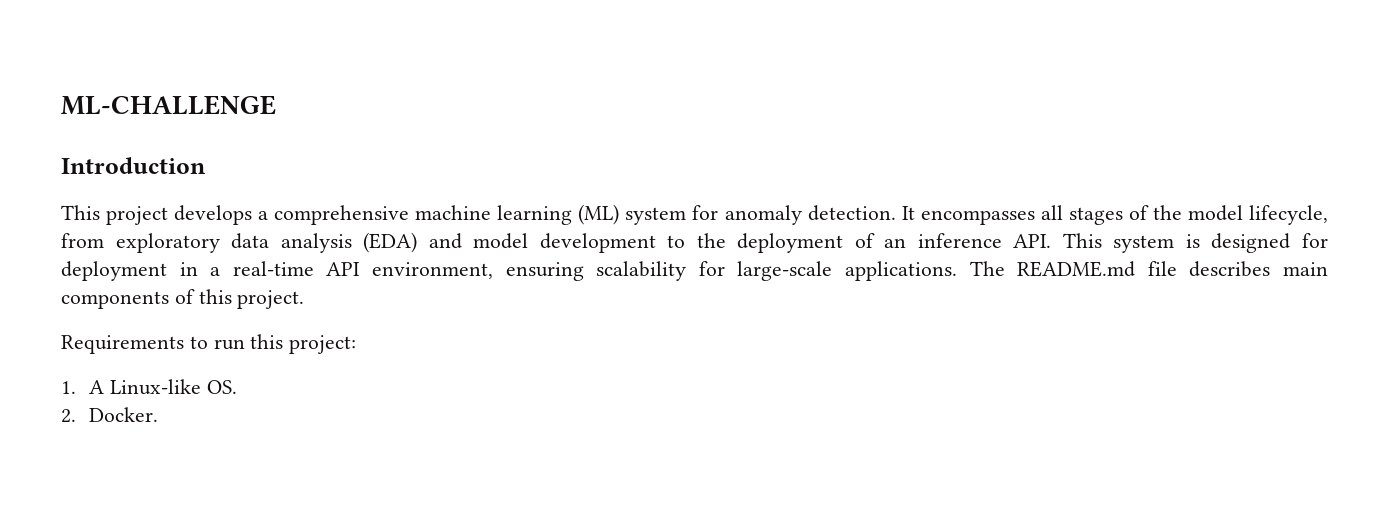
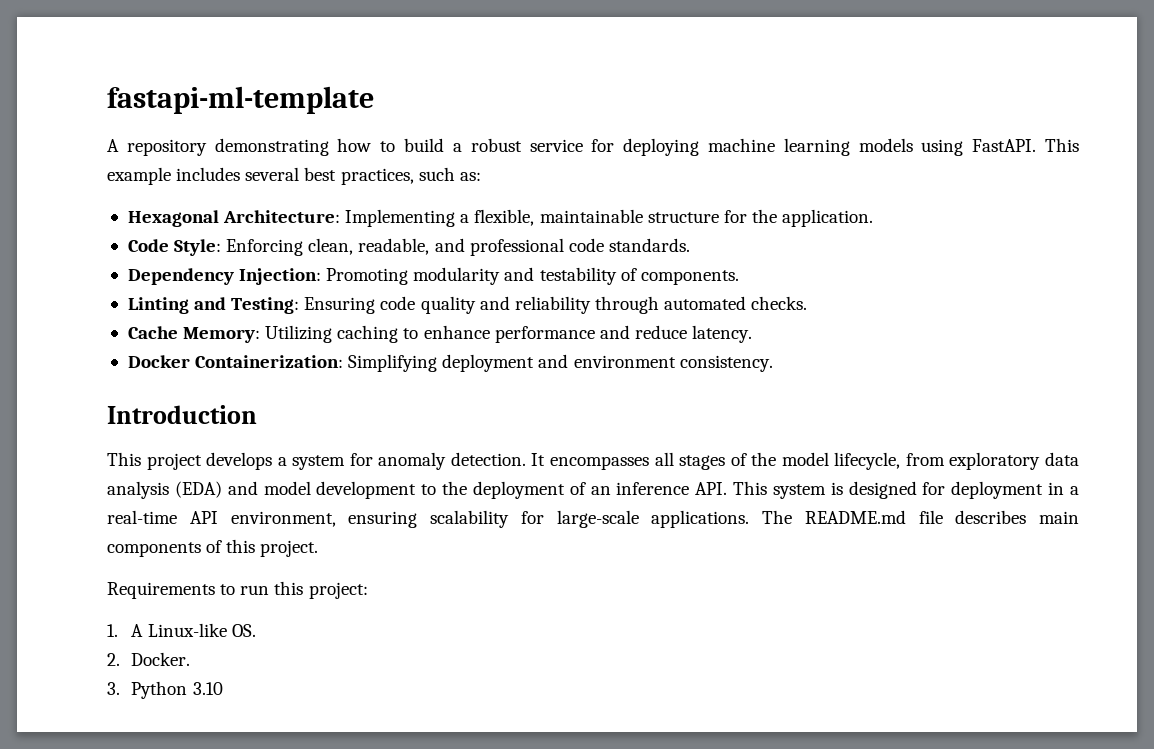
- ML-CHALLENGE
+ fastapi-ml-template
+ A repository demonstrating how to build a robust service for deploying machine learning models using FastAPI. This example includes several best practices, such as:
+ Hexagonal Architecture: Implementing a flexible, maintainable structure for the application.
+ Code Style: Enforcing clean, readable, and professional code standards.
+ Dependency Injection: Promoting modularity and testability of components.
+ Linting and Testing: Ensuring code quality and reliability through automated checks.
+ Cache Memory: Utilizing caching to enhance performance and reduce latency.
+ Docker Containerization: Simplifying deployment and environment consistency.
- This project develops a comprehensive machine learning (ML) system for anomaly detection.
+ This project develops a system for anomaly detection.
+ 3. Python 3.10

